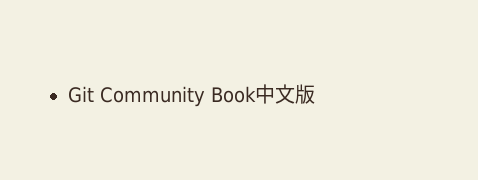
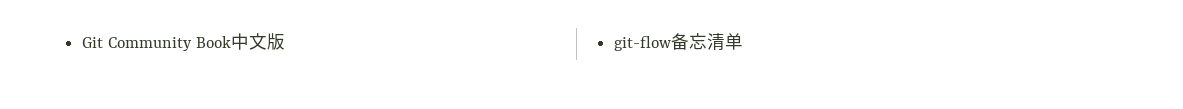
+ git-flow备忘清单

